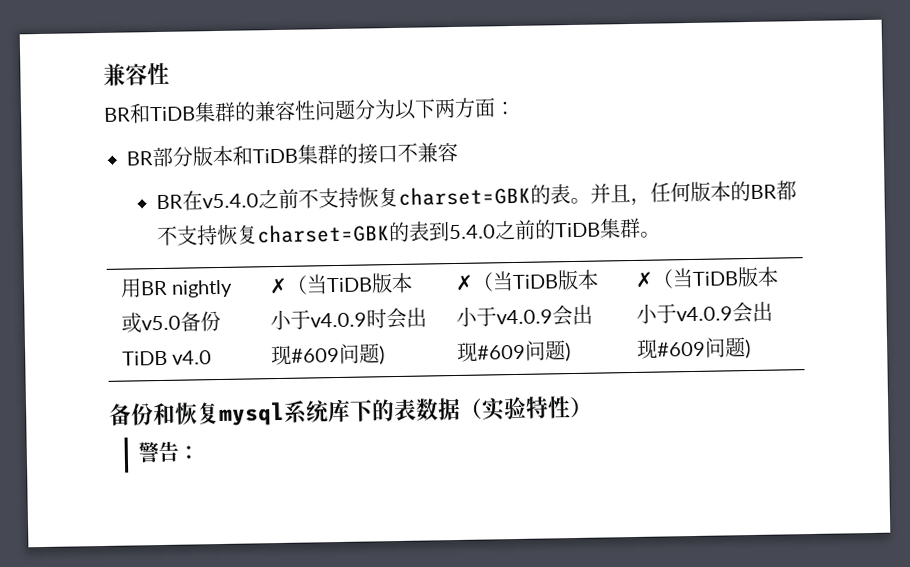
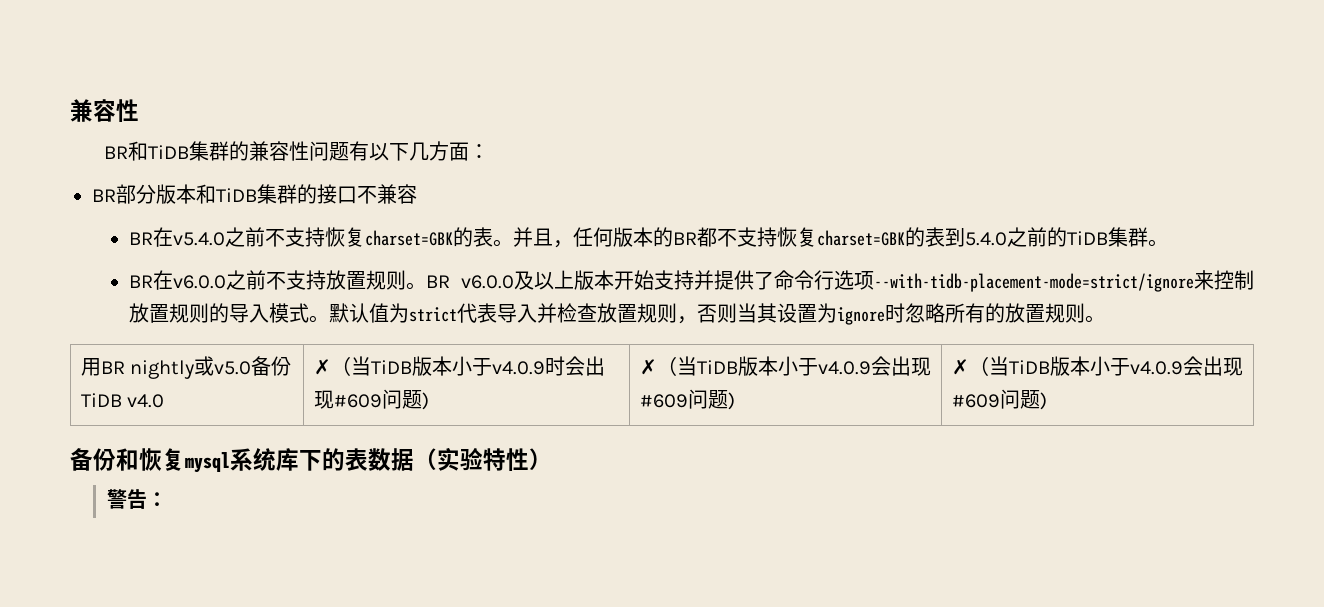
- BR和TiDB集群的兼容性问题分为以下两方面：
+ BR和TiDB集群的兼容性问题有以下几方面：
+ BR在v6.0.0之前不支持放置规则。BR v6.0.0及以上版本开始支持并提供了命令行选项--with-tidb-placement-mode=strict/ignore来控制放置规则的导入模式。默认值为strict代表导入并检查放置规则，否则当其设置为ignore时忽略所有的放置规则。

